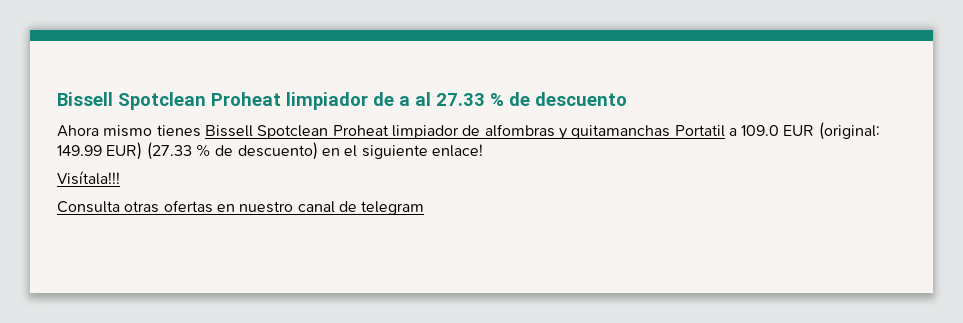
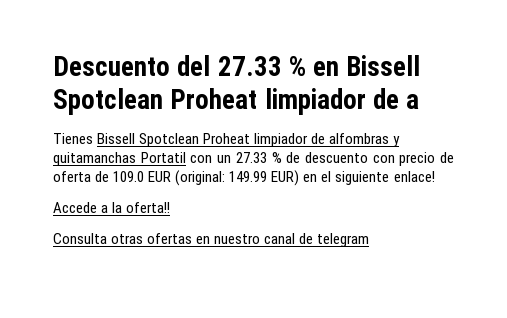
- Bissell Spotclean Proheat limpiador de a al 27.33 % de descuento
- Ahora mismo tienes Bissell Spotclean Proheat limpiador de alfombras y quitamanchas Portatil a 109.0 EUR (original: 149.99 EUR) (27.33 % de descuento) en el siguiente enlace!
+ Descuento del 27.33 % en Bissell Spotclean Proheat limpiador de a
+ Tienes Bissell Spotclean Proheat limpiador de alfombras y quitamanchas Portatil con un 27.33 % de descuento con precio de oferta de 109.0 EUR (original: 149.99 EUR) en el siguiente enlace!
- Visítala!!!
+ Accede a la oferta!!

